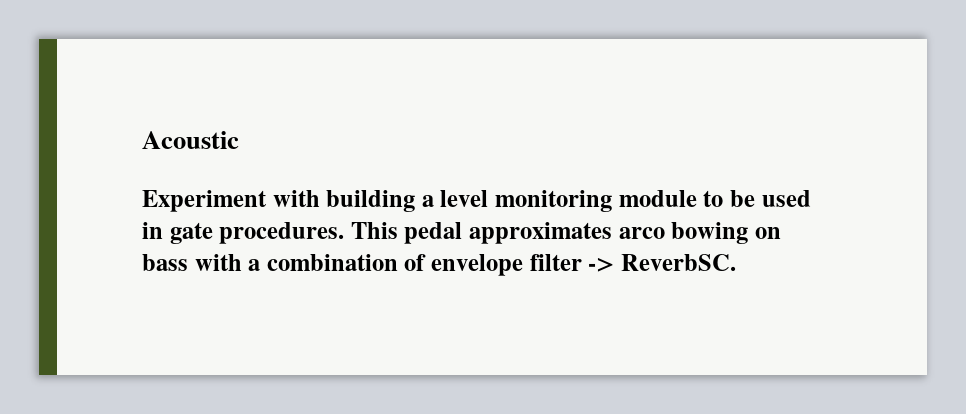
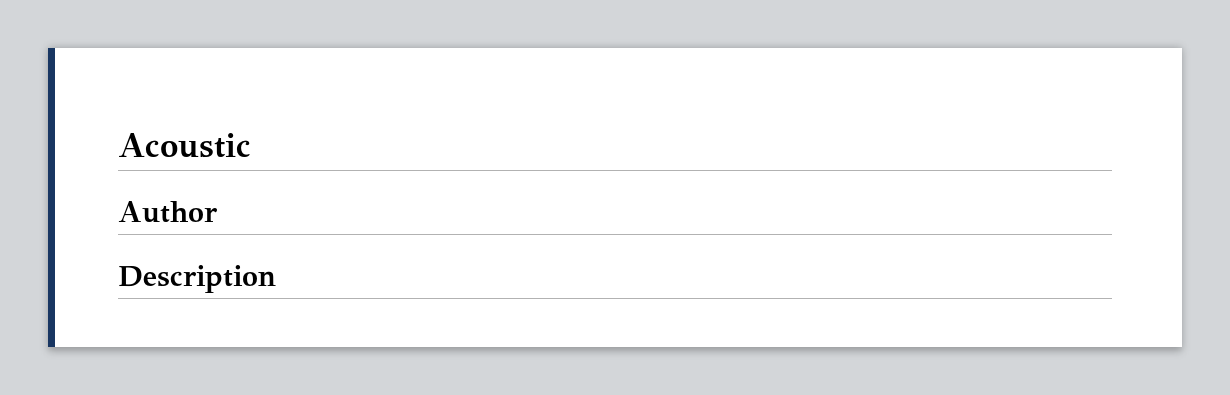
- Experiment with building a level monitoring module to be used in gate procedures. This pedal approximates arco bowing on bass with a combination of envelope filter -> ReverbSC.
+ Author
+ Description

